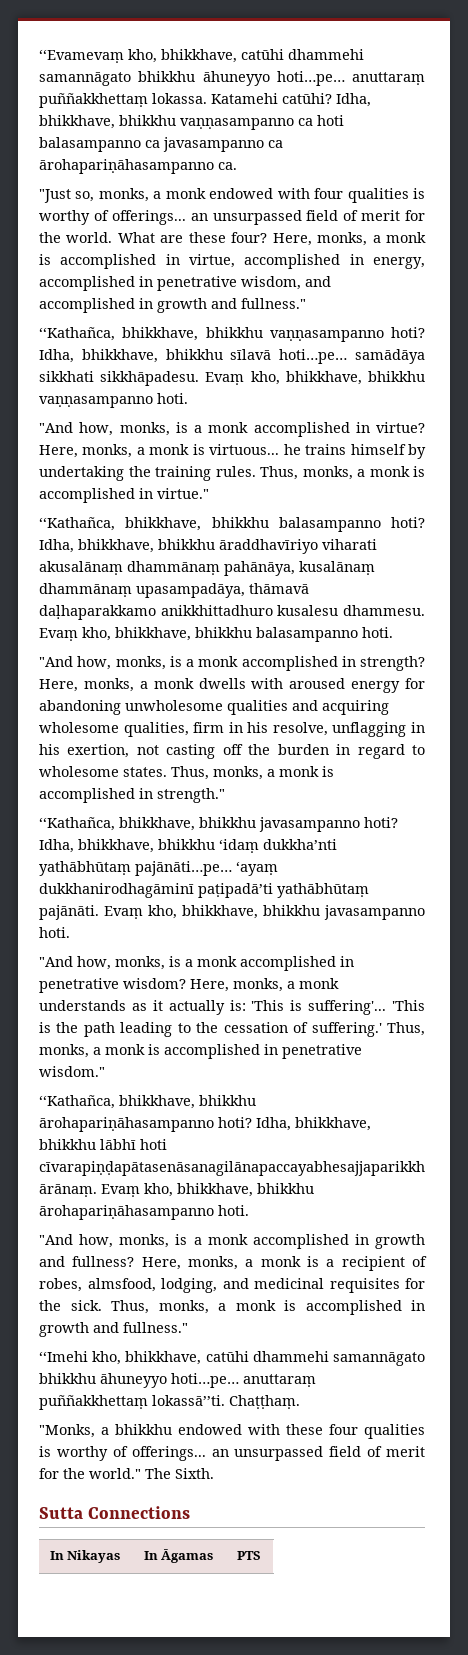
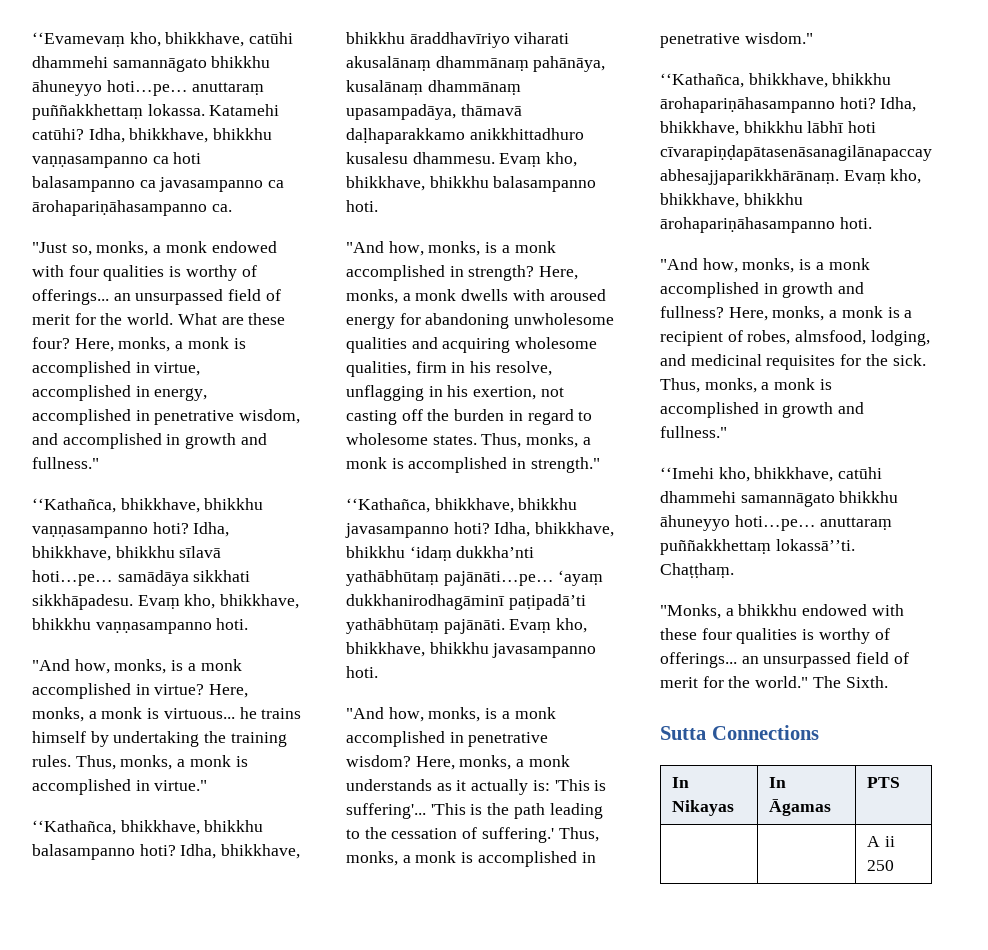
+ | | A ii 250

